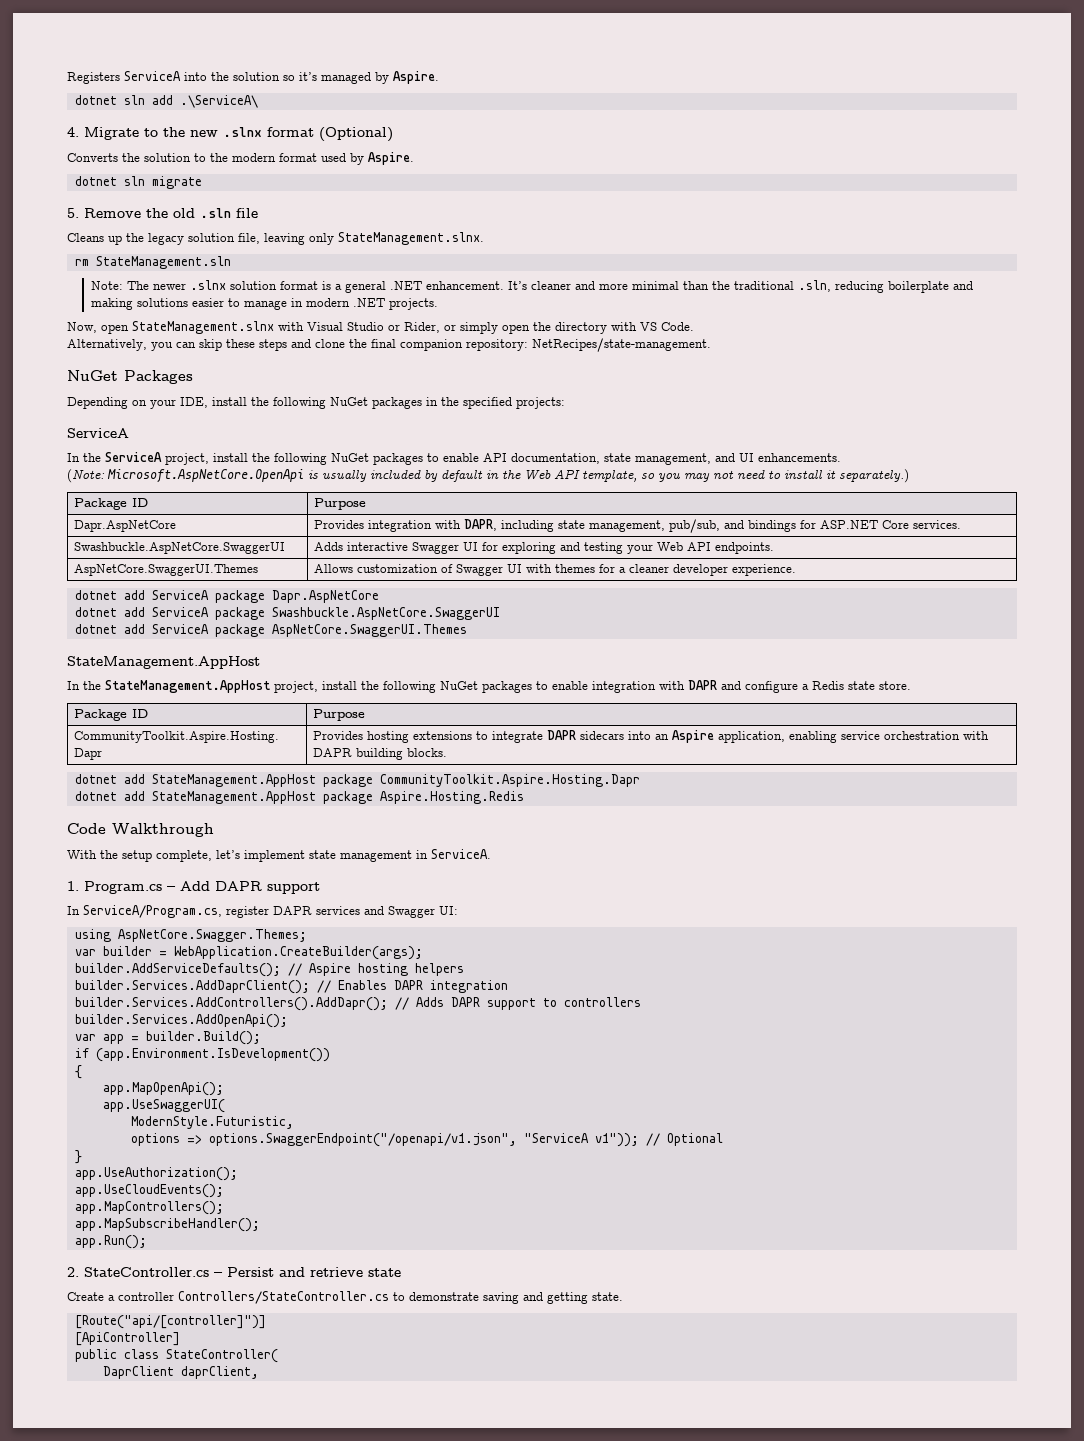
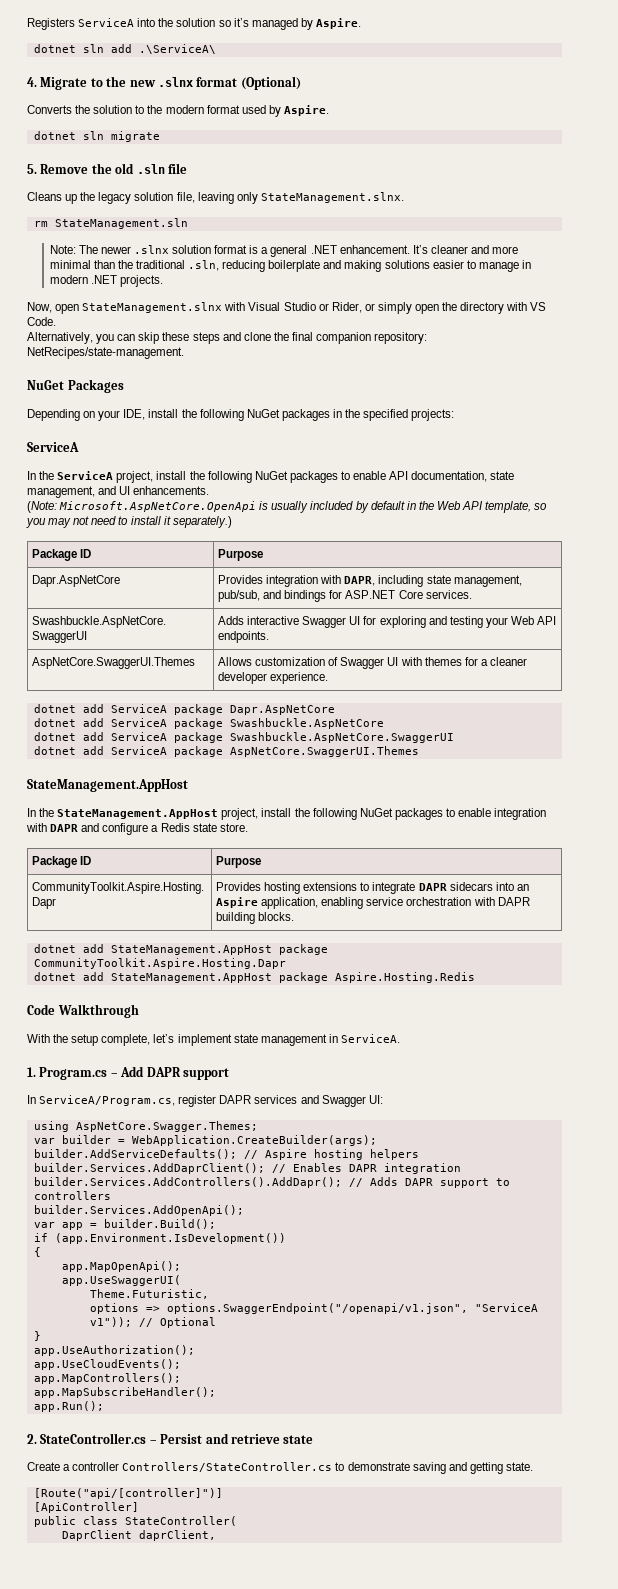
+ dotnet add ServiceA package Swashbuckle.AspNetCore
- ModernStyle.Futuristic,
+ Theme.Futuristic,

